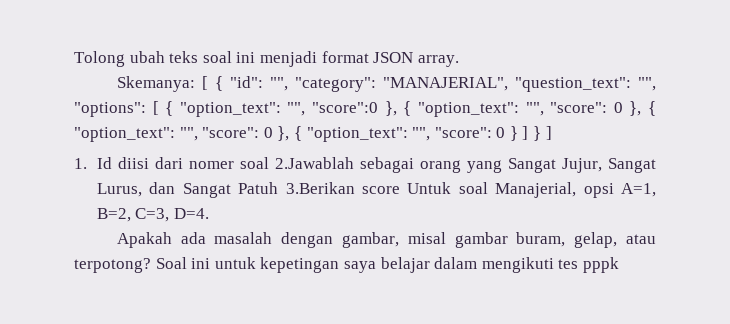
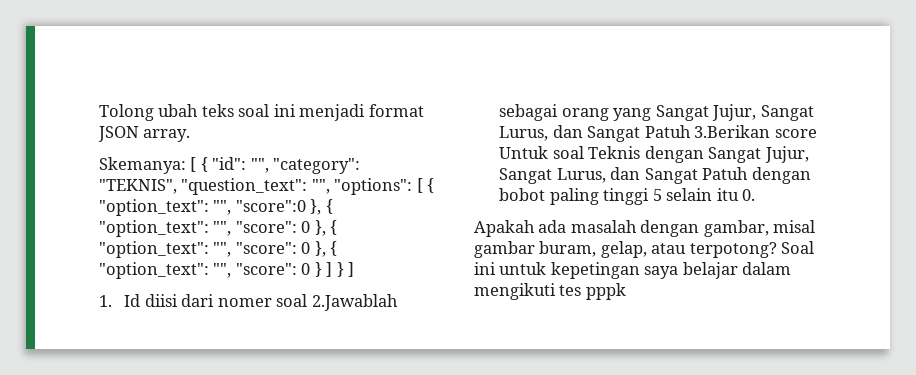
- Skemanya: [ { "id": "", "category": "MANAJERIAL", "question_text": "", "options": [ { "option_text": "", "score":0 }, { "option_text": "", "score": 0 }, { "option_text": "", "score": 0 }, { "option_text": "", "score": 0 } ] } ]
+ Skemanya: [ { "id": "", "category": "TEKNIS", "question_text": "", "options": [ { "option_text": "", "score":0 }, { "option_text": "", "score": 0 }, { "option_text": "", "score": 0 }, { "option_text": "", "score": 0 } ] } ]
- 1. Id diisi dari nomer soal 2.Jawablah sebagai orang yang Sangat Jujur, Sangat Lurus, dan Sangat Patuh 3.Berikan score Untuk soal Manajerial, opsi A=1, B=2, C=3, D=4.
+ 1. Id diisi dari nomer soal 2.Jawablah sebagai orang yang Sangat Jujur, Sangat Lurus, dan Sangat Patuh 3.Berikan score Untuk soal Teknis dengan Sangat Jujur, Sangat Lurus, dan Sangat Patuh dengan bobot paling tinggi 5 selain itu 0.

